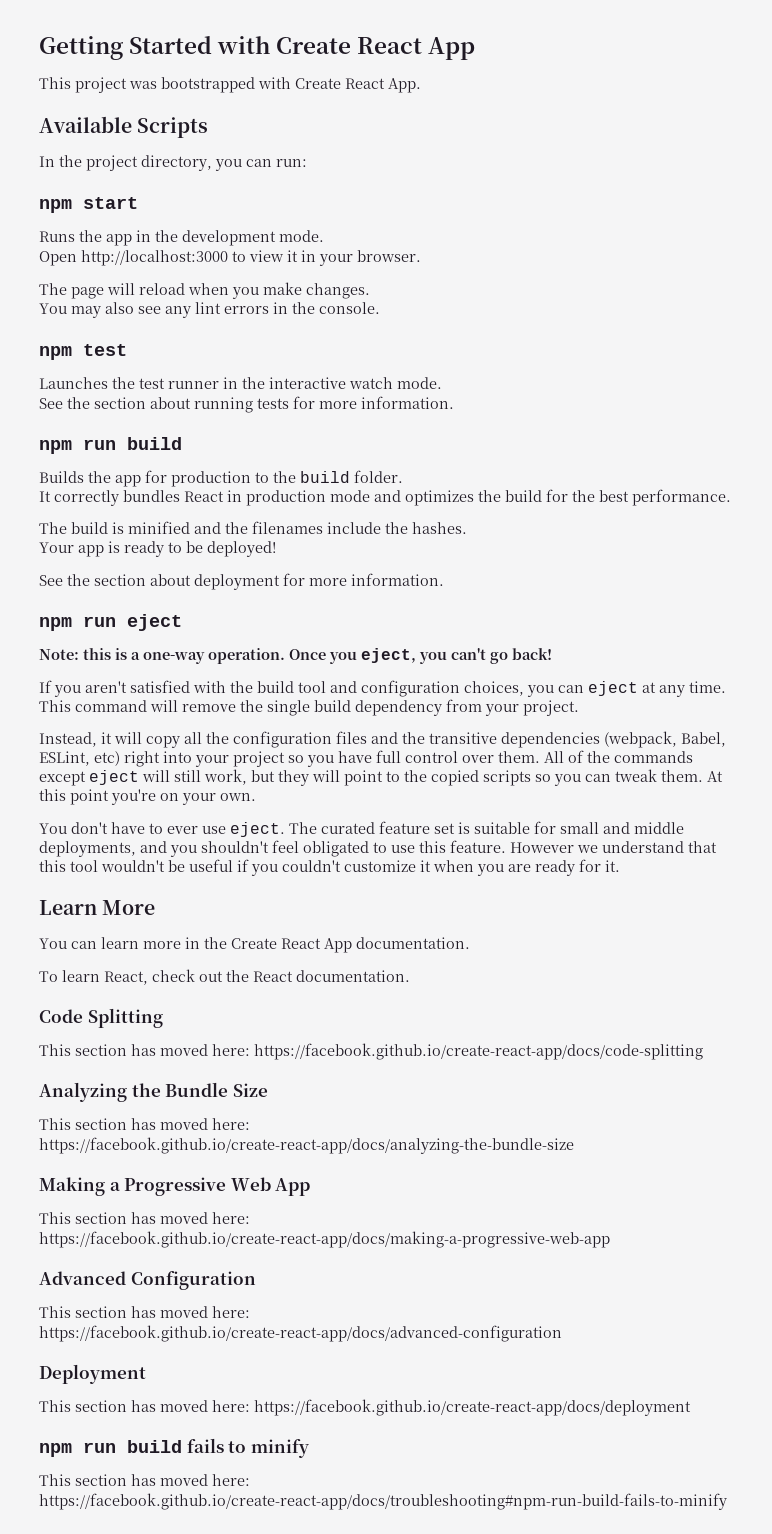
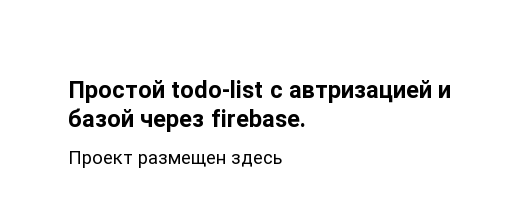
- Getting Started with Create React App
- This project was bootstrapped with Create React App.
- Available Scripts
- In the project directory, you can run:
- npm start
- Runs the app in the development mode.
- Open http://localhost:3000 to view it in your browser.
- The page will reload when you make changes.
- You may also see any lint errors in the console.
- npm test
- Launches the test runner in the interactive watch mode.
- See the section about running tests for more information.
- npm run build
- Builds the app for production to the build folder.
- It correctly bundles React in production mode and optimizes the build for the best performance.
- The build is minified and the filenames include the hashes.
- Your app is ready to be deployed!
- See the section about deployment for more information.
- npm run eject
- Note: this is a one-way operation. Once you eject, you can't go back!
- If you aren't satisfied with the build tool and configuration choices, you can eject at any time. This command will remove the single build dependency from your project.
- Instead, it will copy all the configuration files and the transitive dependencies (webpack, Babel, ESLint, etc) right into your project so you have full control over them. All of the commands except eject will still work, but they will point to the copied scripts so you can tweak them. At this point you're on your own.
- You don't have to ever use eject. The curated feature set is suitable for small and middle deployments, and you shouldn't feel obligated to use this feature. However we understand that this tool wouldn't be useful if you couldn't customize it when you are ready for it.
- Learn More
- You can learn more in the Create React App documentation.
- To learn React, check out the React documentation.
- Code Splitting
- This section has moved here: https://facebook.github.io/create-react-app/docs/code-splitting
- Analyzing the Bundle Size
- This section has moved here: https://facebook.github.io/create-react-app/docs/analyzing-the-bundle-size
- Making a Progressive Web App
- This section has moved here: https://facebook.github.io/create-react-app/docs/making-a-progressive-web-app
- Advanced Configuration
- This section has moved here: https://facebook.github.io/create-react-app/docs/advanced-configuration
- Deployment
- This section has moved here: https://facebook.github.io/create-react-app/docs/deployment
- npm run build fails to minify
- This section has moved here: https://facebook.github.io/create-react-app/docs/troubleshooting#npm-run-build-fails-to-minify
+ Простой todo-list с автризацией и базой через firebase.
+ Проект размещен здесь

